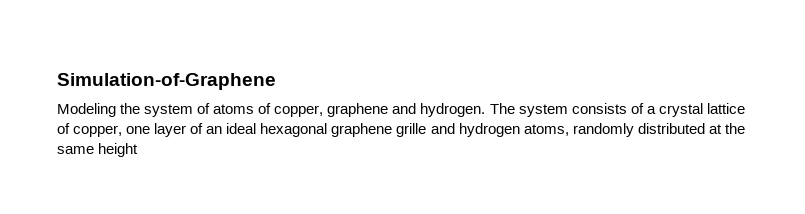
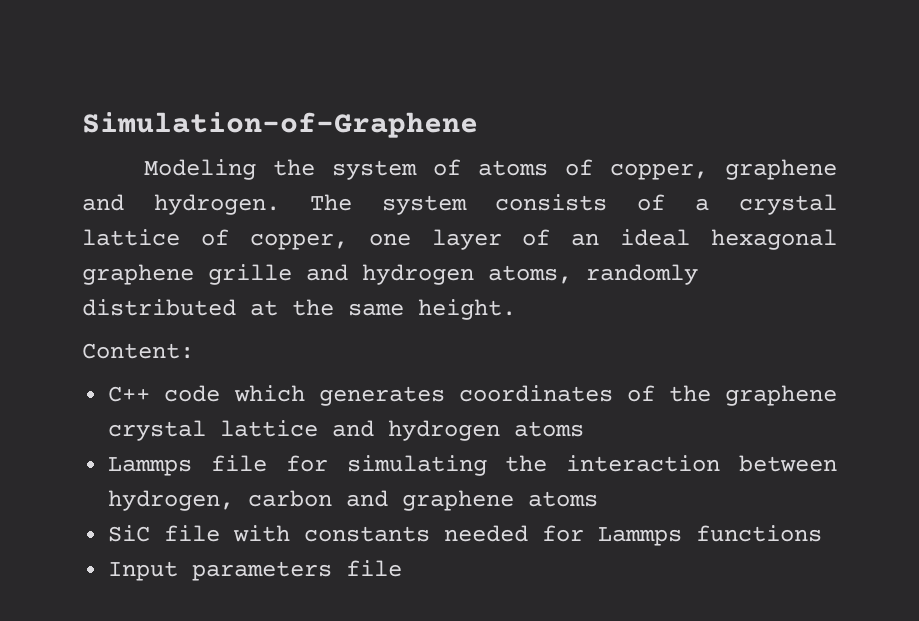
- The system consists of a crystal lattice of copper, one layer of an ideal hexagonal graphene grille and hydrogen atoms, randomly distributed at the same height
+ The system consists of a crystal lattice of copper, one layer of an ideal hexagonal graphene grille and hydrogen atoms, randomly distributed at the same height.
+ Content:
+ C++ code which generates coordinates of the graphene crystal lattice and hydrogen atoms
+ Lammps file for simulating the interaction between hydrogen, carbon and graphene atoms
+ SiC file with constants needed for Lammps functions
+ Input parameters file

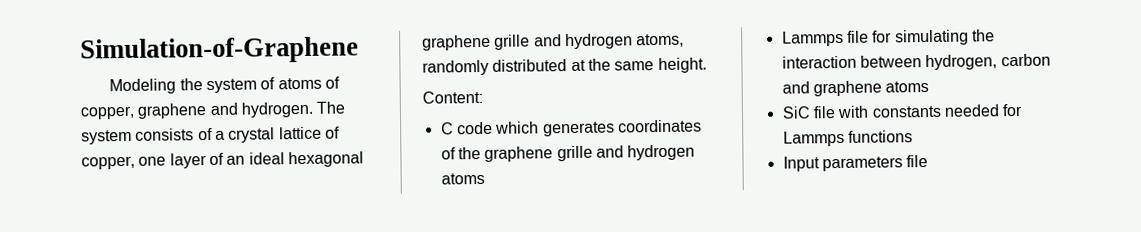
- C++ code which generates coordinates of the graphene crystal lattice and hydrogen atoms
+ C code which generates coordinates of the graphene grille and hydrogen atoms

